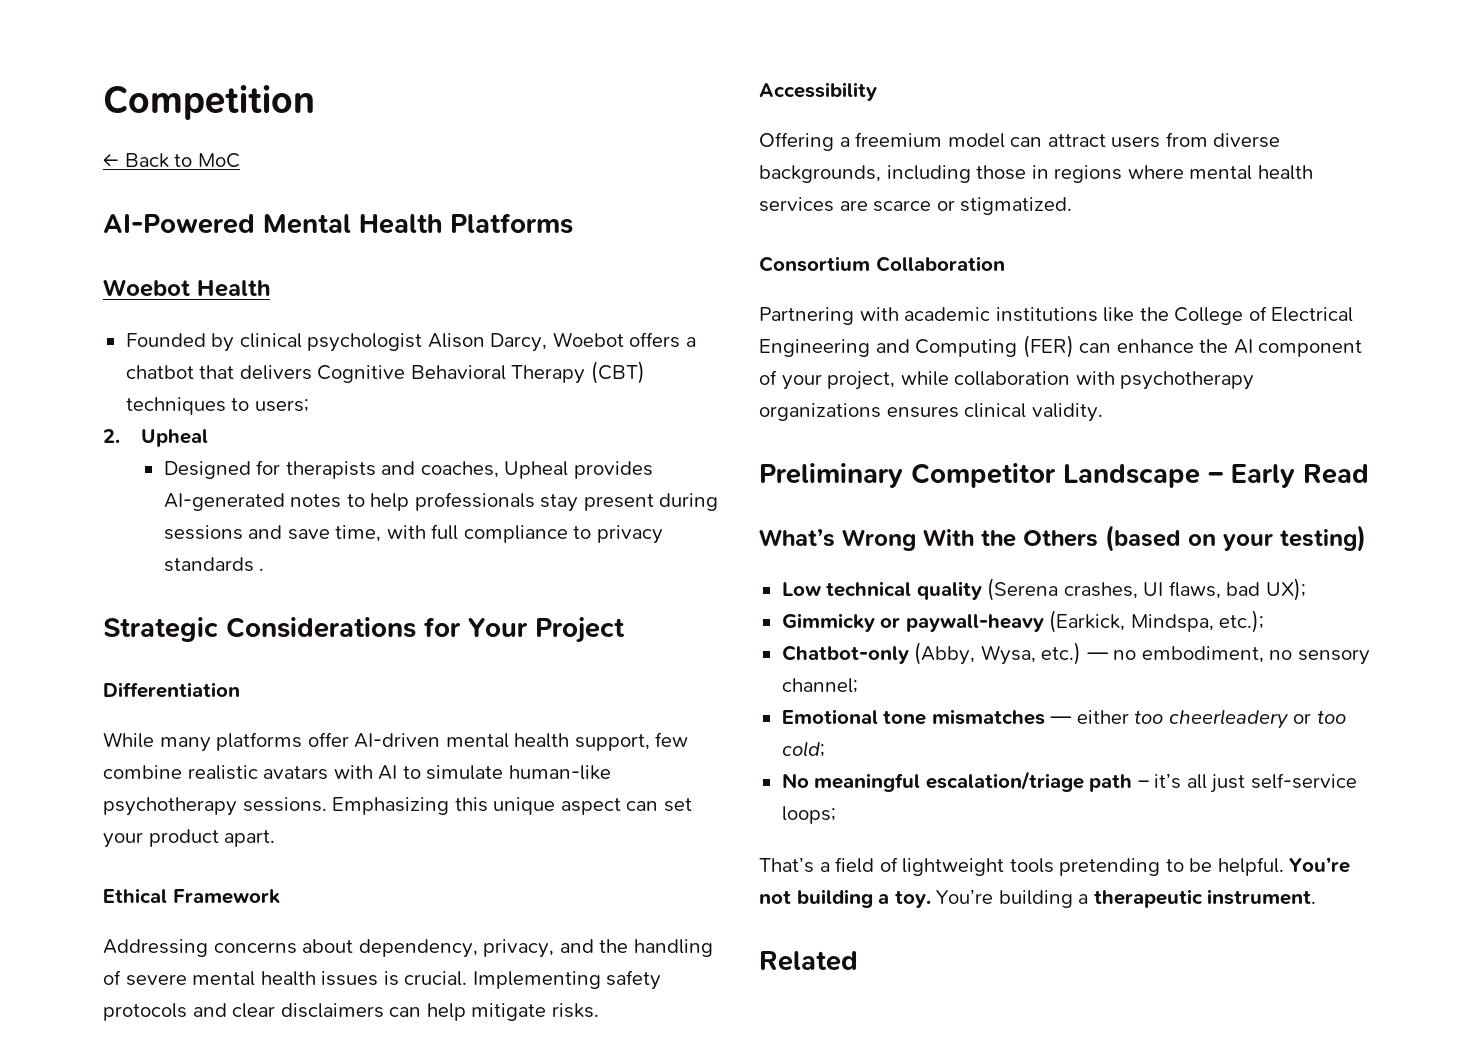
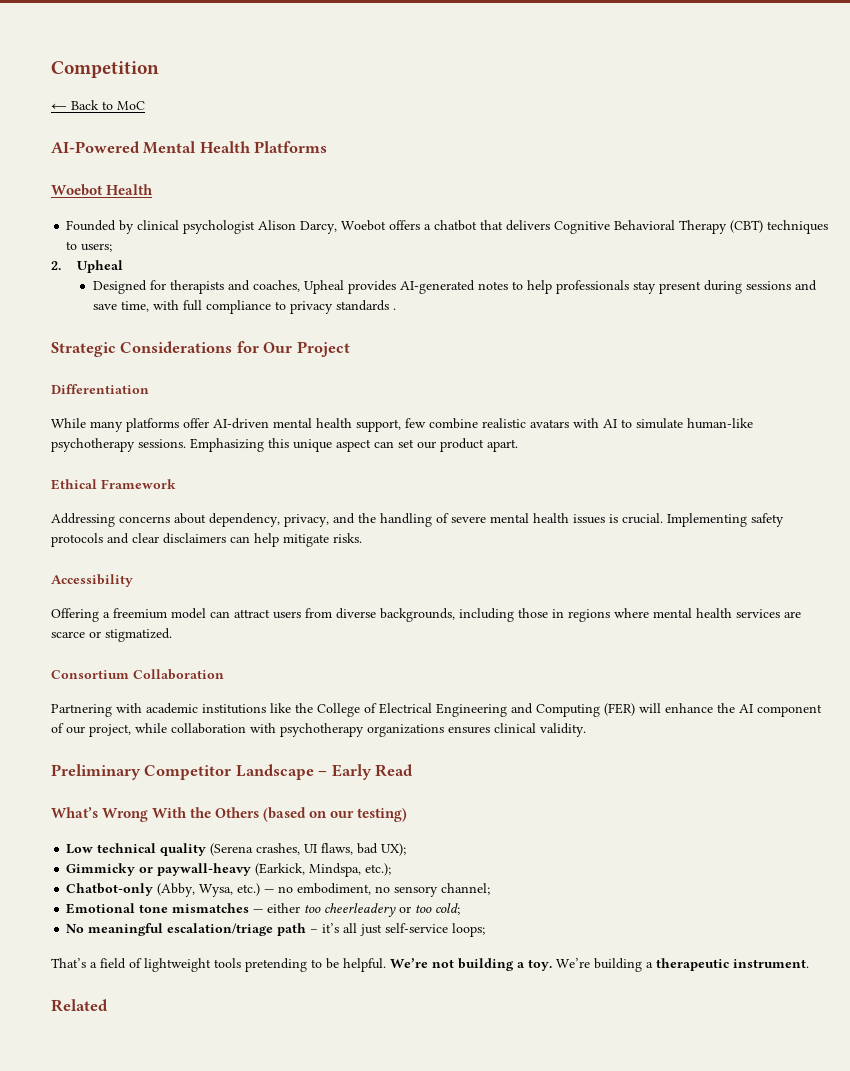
- Strategic Considerations for Your Project
+ Strategic Considerations for Our Project
- Emphasizing this unique aspect can set your product apart.
+ Emphasizing this unique aspect can set our product apart.
- Partnering with academic institutions like the College of Electrical Engineering and Computing (FER) can enhance the AI component of your project, while collaboration with psychotherapy organizations ensures clinical validity.
+ Partnering with academic institutions like the College of Electrical Engineering and Computing (FER) will enhance the AI component of our project, while collaboration with psychotherapy organizations ensures clinical validity.
- What’s Wrong With the Others (based on your testing)
+ What’s Wrong With the Others (based on our testing)
- You’re not building a toy.
+ We’re not building a toy.
- You’re building a therapeutic instrument.
+ We’re building a therapeutic instrument.

